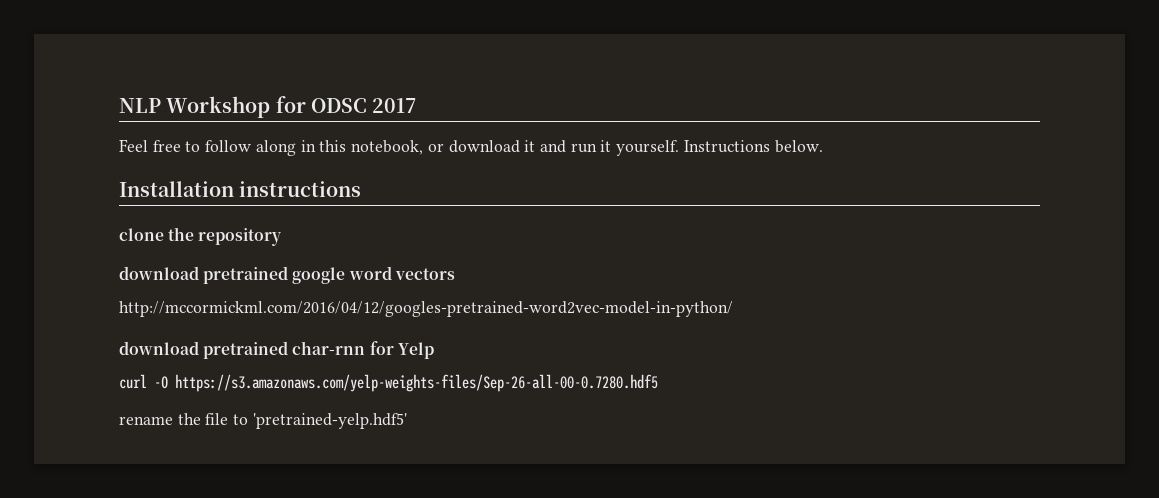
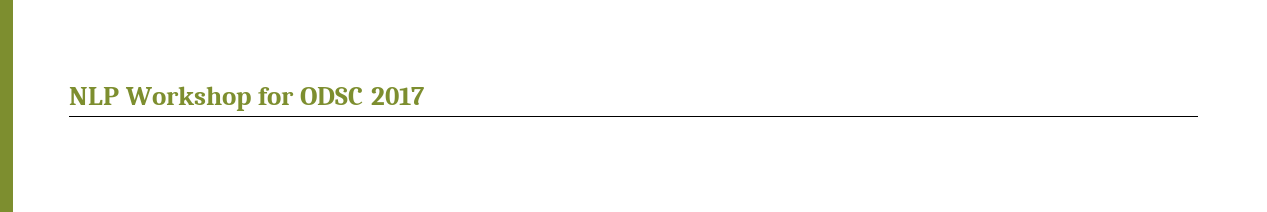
- Feel free to follow along in this notebook, or download it and run it yourself. Instructions below.
- Installation instructions
- clone the repository
- download pretrained google word vectors
- http://mccormickml.com/2016/04/12/googles-pretrained-word2vec-model-in-python/
- download pretrained char-rnn for Yelp
- curl -O https://s3.amazonaws.com/yelp-weights-files/Sep-26-all-00-0.7280.hdf5
- rename the file to 'pretrained-yelp.hdf5'

